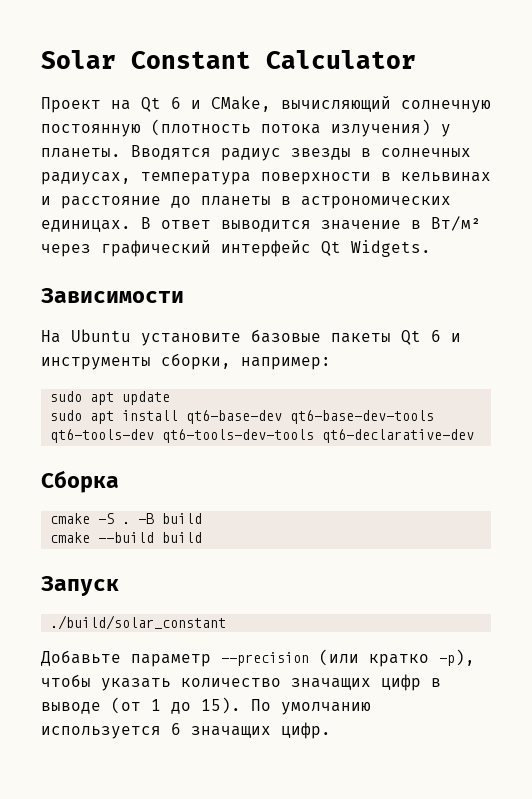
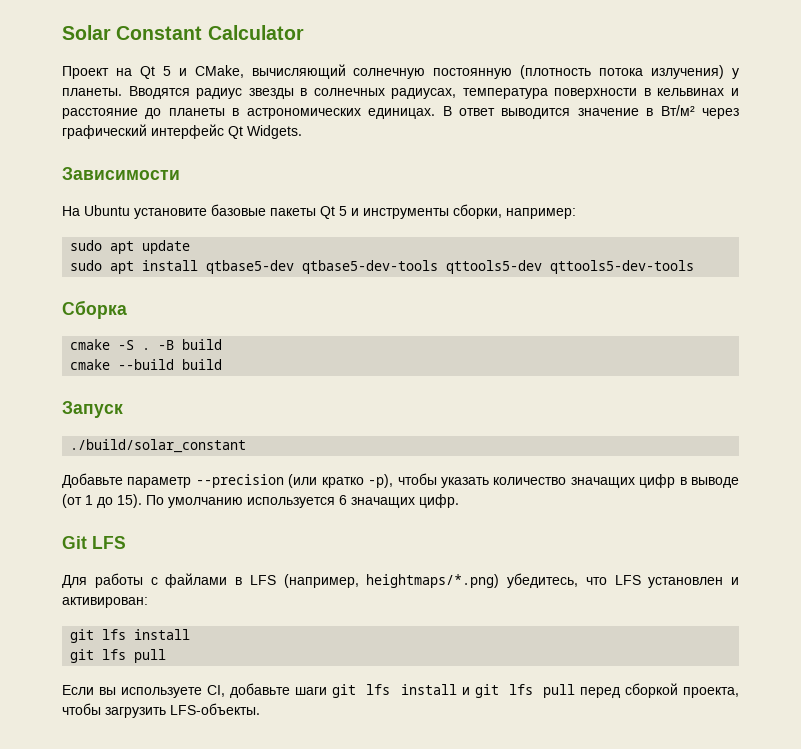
- Проект на Qt 6 и CMake, вычисляющий солнечную постоянную (плотность потока излучения) у планеты.
+ Проект на Qt 5 и CMake, вычисляющий солнечную постоянную (плотность потока излучения) у планеты.
- На Ubuntu установите базовые пакеты Qt 6 и инструменты сборки, например:
+ На Ubuntu установите базовые пакеты Qt 5 и инструменты сборки, например:
- sudo apt install qt6-base-dev qt6-base-dev-tools qt6-tools-dev qt6-tools-dev-tools qt6-declarative-dev
+ sudo apt install qtbase5-dev qtbase5-dev-tools qttools5-dev qttools5-dev-tools
+ Git LFS
+ Для работы с файлами в LFS (например, heightmaps/*.png) убедитесь, что LFS установлен и активирован:
+ git lfs install
+ git lfs pull
+ Если вы используете CI, добавьте шаги git lfs install и git lfs pull перед сборкой проекта, чтобы загрузить LFS-объекты.

